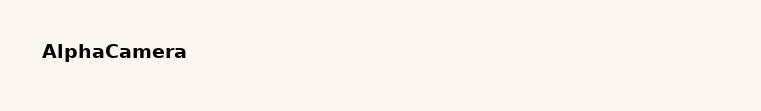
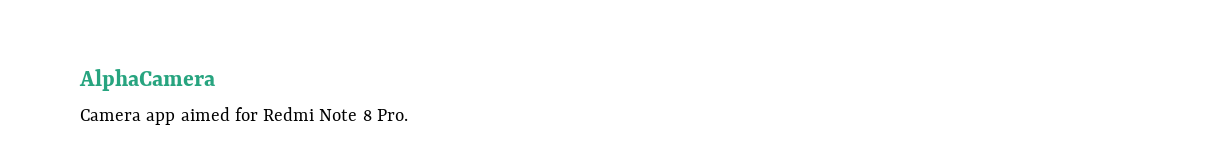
+ Camera app aimed for Redmi Note 8 Pro.

